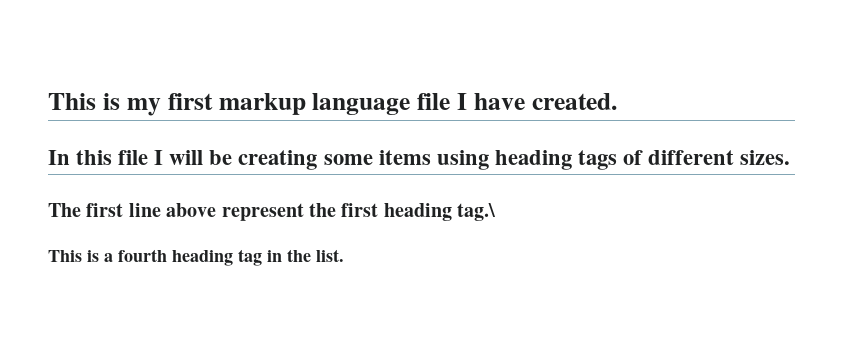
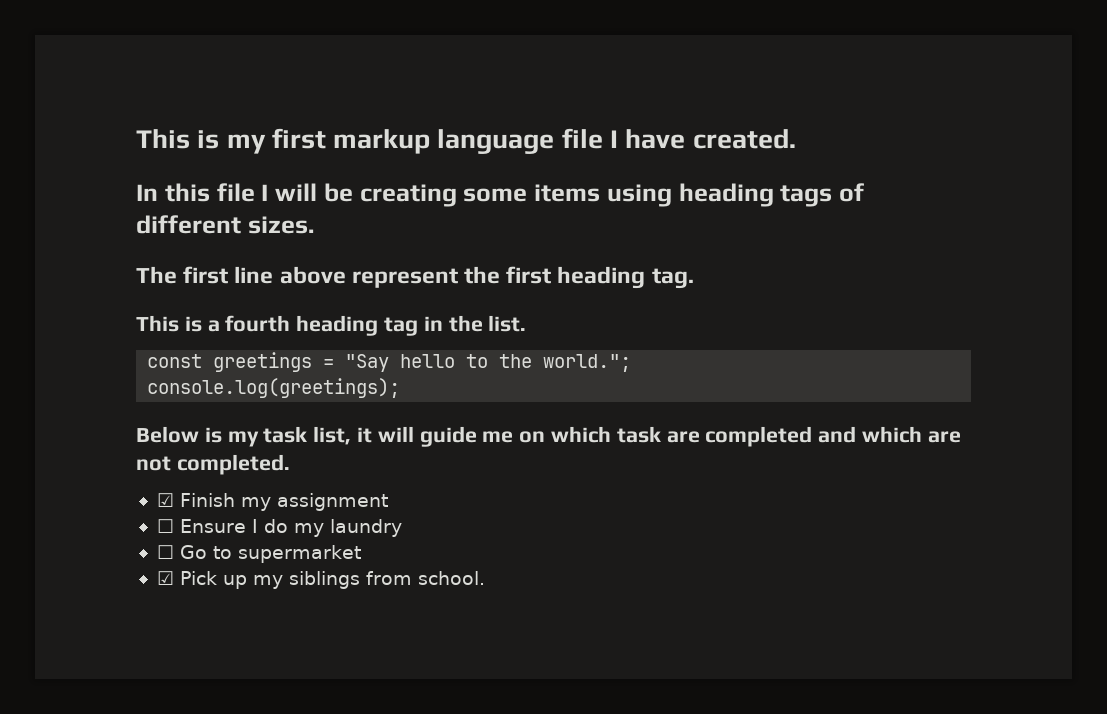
- The first line above represent the first heading tag.\
+ The first line above represent the first heading tag.
+ const greetings = "Say hello to the world.";
+ console.log(greetings);
+ Below is my task list, it will guide me on which task are completed and which are not completed.
+ ☑ Finish my assignment
+ ☐ Ensure I do my laundry
+ ☐ Go to supermarket
+ ☑ Pick up my siblings from school.

